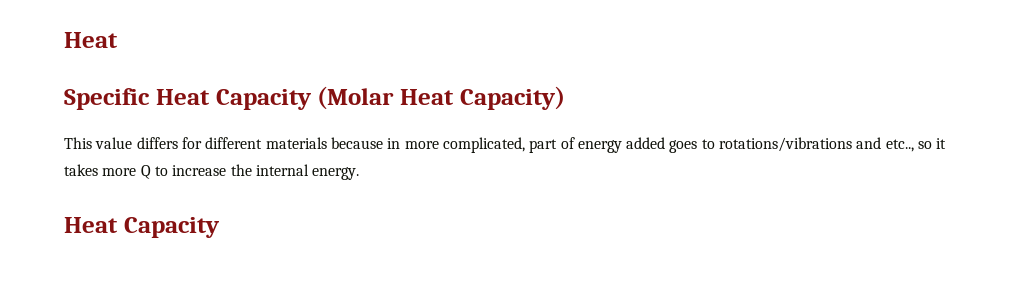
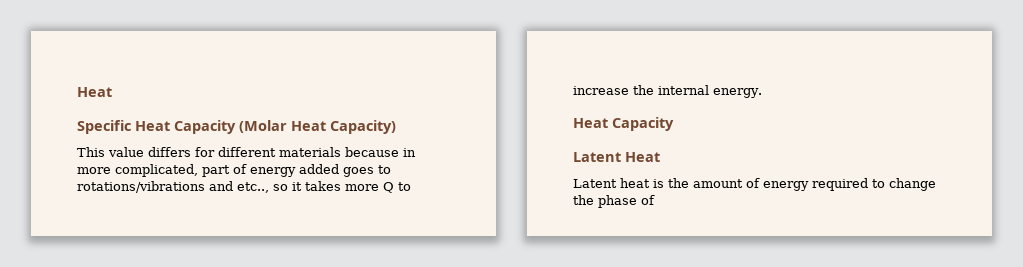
+ Latent Heat
+ Latent heat is the amount of energy required to change the phase of

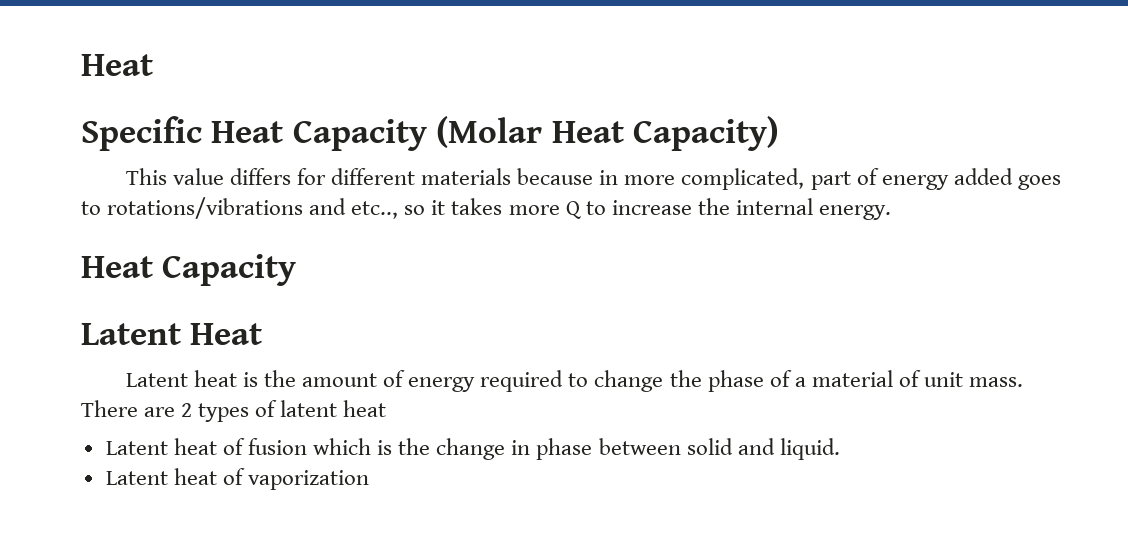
- Latent heat is the amount of energy required to change the phase of
+ Latent heat is the amount of energy required to change the phase of a material of unit mass. There are 2 types of latent heat
+ Latent heat of fusion which is the change in phase between solid and liquid.
+ Latent heat of vaporization

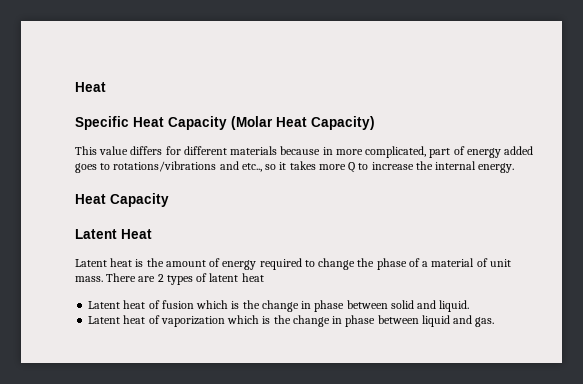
- Latent heat of vaporization
+ Latent heat of vaporization which is the change in phase between liquid and gas.

